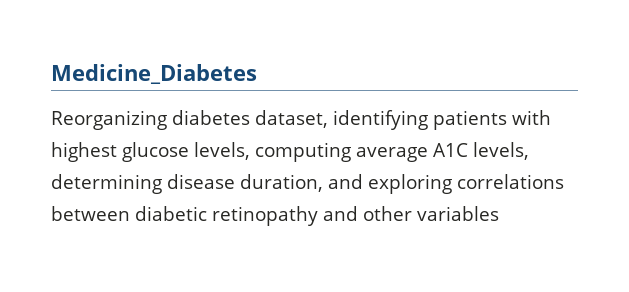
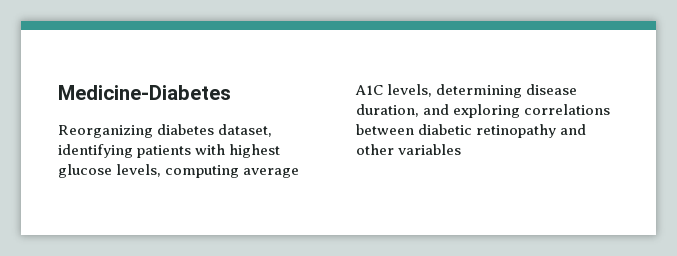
- Medicine_Diabetes
+ Medicine-Diabetes

